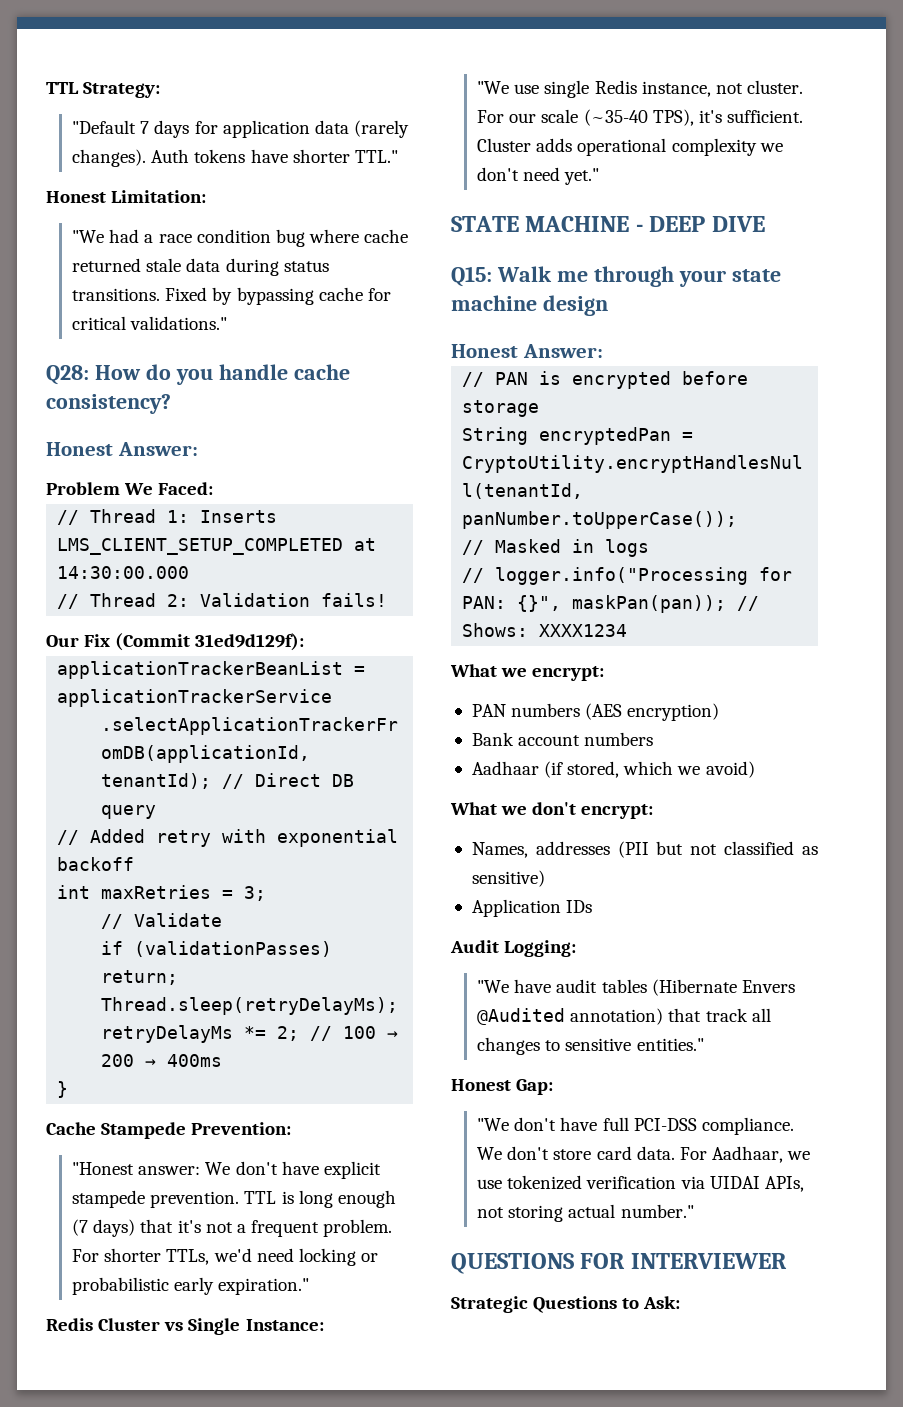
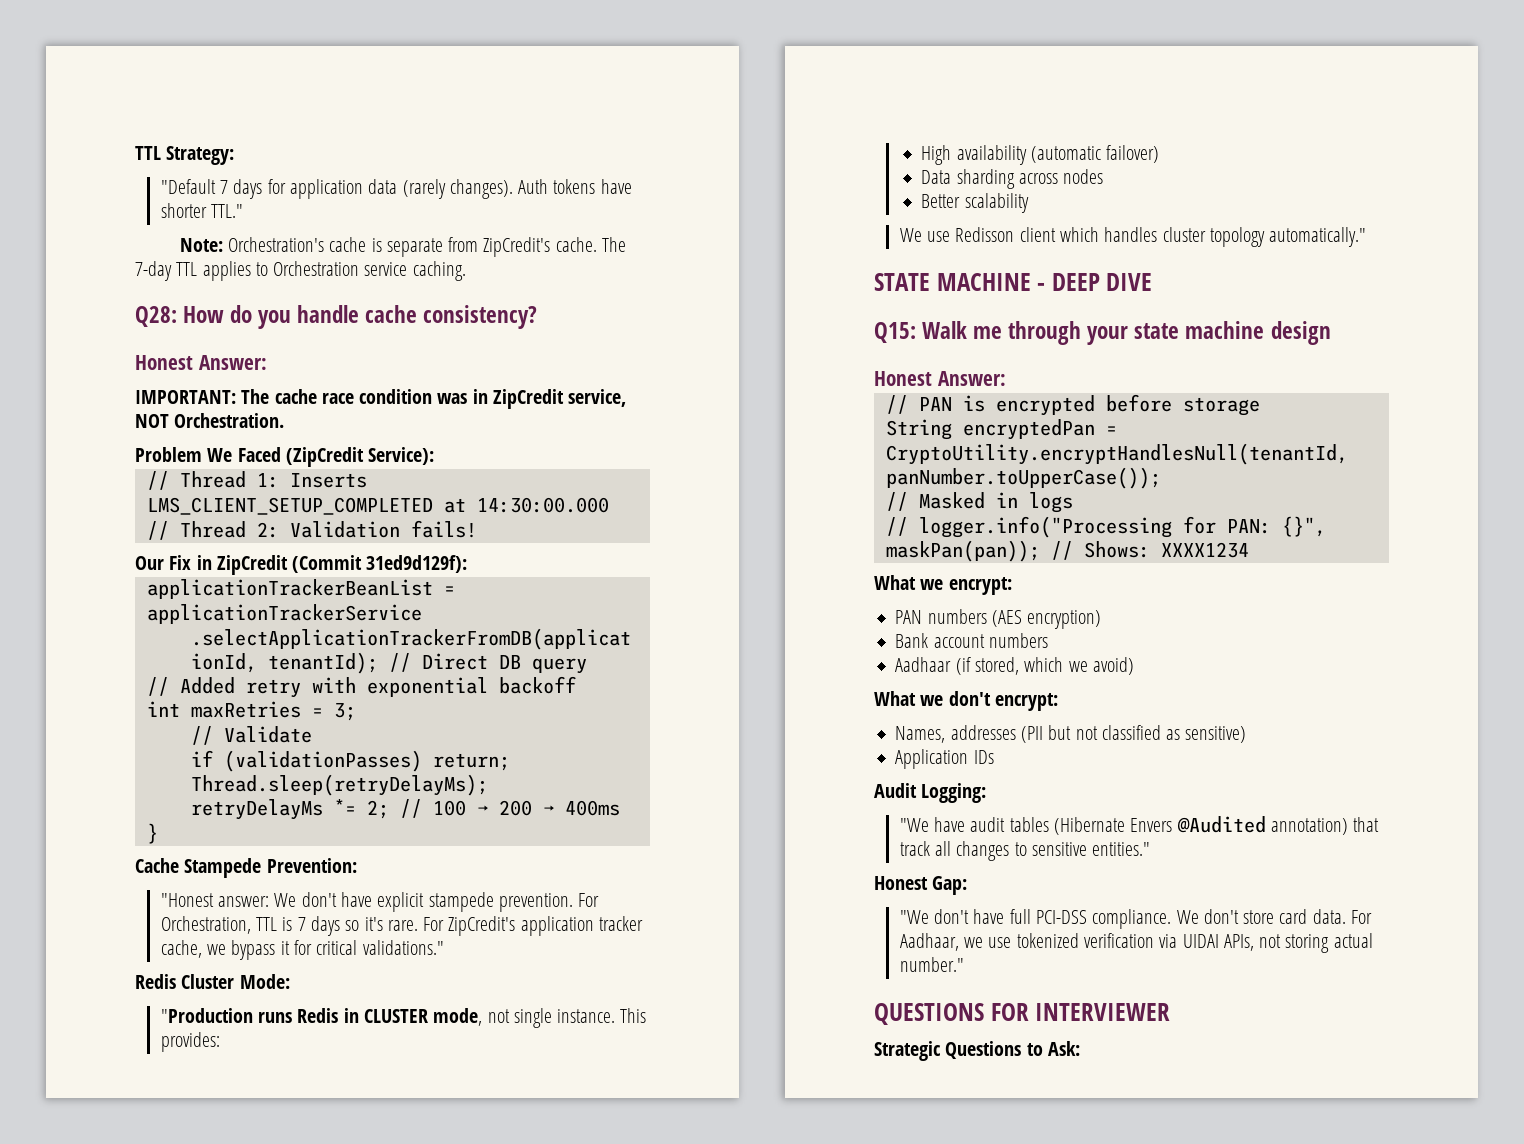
- Honest Limitation:
- "We had a race condition bug where cache returned stale data during status transitions. Fixed by bypassing cache for critical validations."
+ Note: Orchestration's cache is separate from ZipCredit's cache. The 7-day TTL applies to Orchestration service caching.
+ IMPORTANT: The cache race condition was in ZipCredit service, NOT Orchestration.
- Problem We Faced:
+ Problem We Faced (ZipCredit Service):
- Our Fix (Commit 31ed9d129f):
+ Our Fix in ZipCredit (Commit 31ed9d129f):
- TTL is long enough (7 days) that it's not a frequent problem. For shorter TTLs, we'd need locking or probabilistic early expiration."
- Redis Cluster vs Single Instance:
- "We use single Redis instance, not cluster. For our scale (~35-40 TPS), it's sufficient. Cluster adds operational complexity we don't need yet."
+ For Orchestration, TTL is 7 days so it's rare. For ZipCredit's application tracker cache, we bypass it for critical validations."
+ Redis Cluster Mode:
+ "Production runs Redis in CLUSTER mode, not single instance. This provides:
+ High availability (automatic failover)
+ Data sharding across nodes
+ Better scalability
+ We use Redisson client which handles cluster topology automatically."

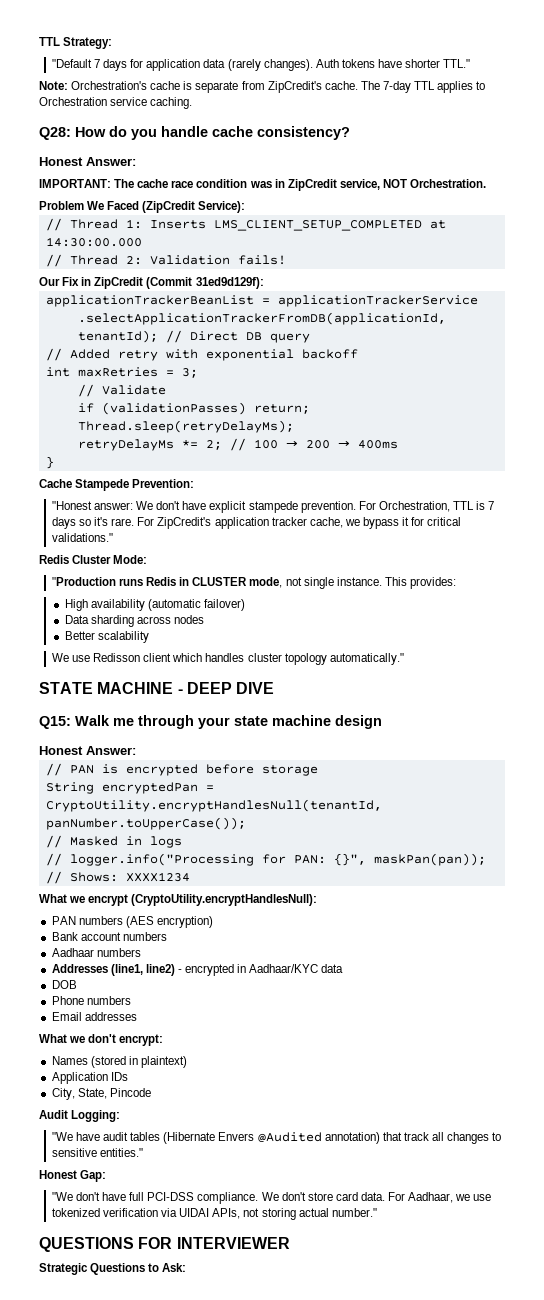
- What we encrypt:
+ What we encrypt (CryptoUtility.encryptHandlesNull):
- Aadhaar (if stored, which we avoid)
+ Aadhaar numbers
+ Addresses (line1, line2) - encrypted in Aadhaar/KYC data
+ DOB
+ Phone numbers
+ Email addresses
  What we don't encrypt:
- Names, addresses (PII but not classified as sensitive)
+ Names (stored in plaintext)
+ City, State, Pincode

